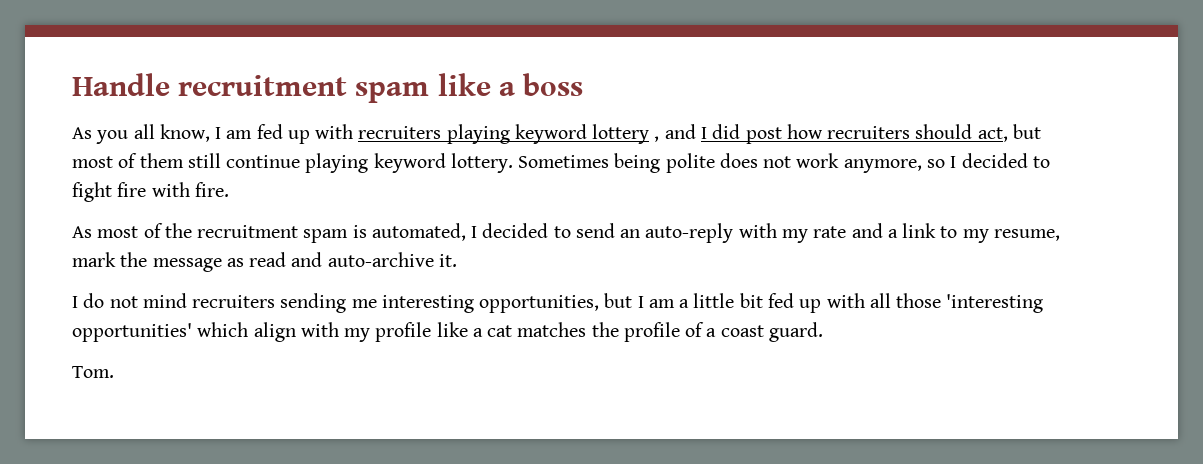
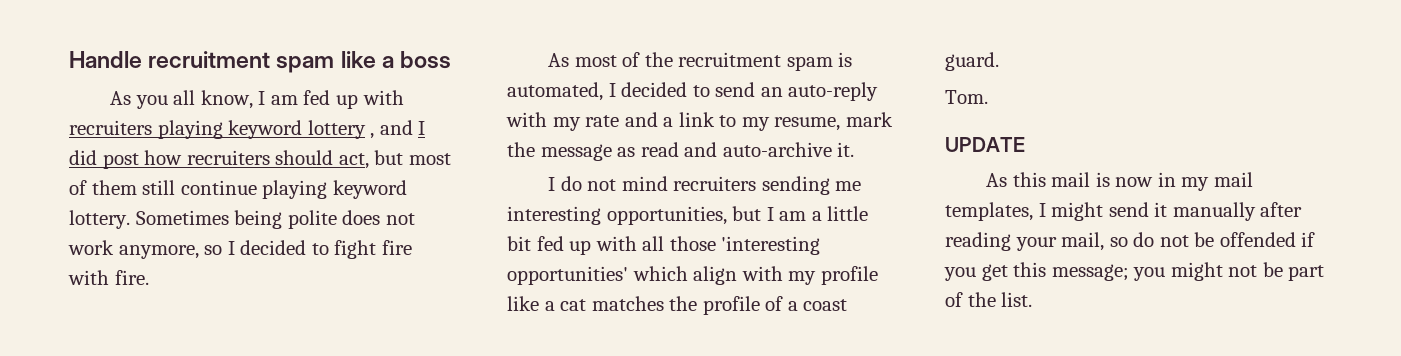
+ UPDATE
+ As this mail is now in my mail templates, I might send it manually after reading your mail, so do not be offended if you get this message; you might not be part of the list.

